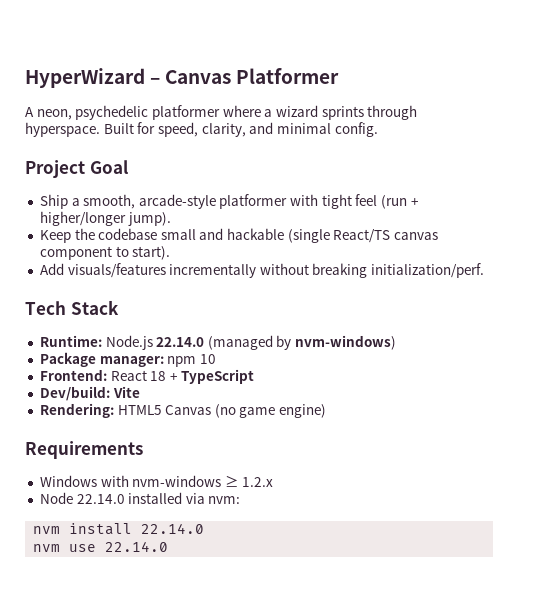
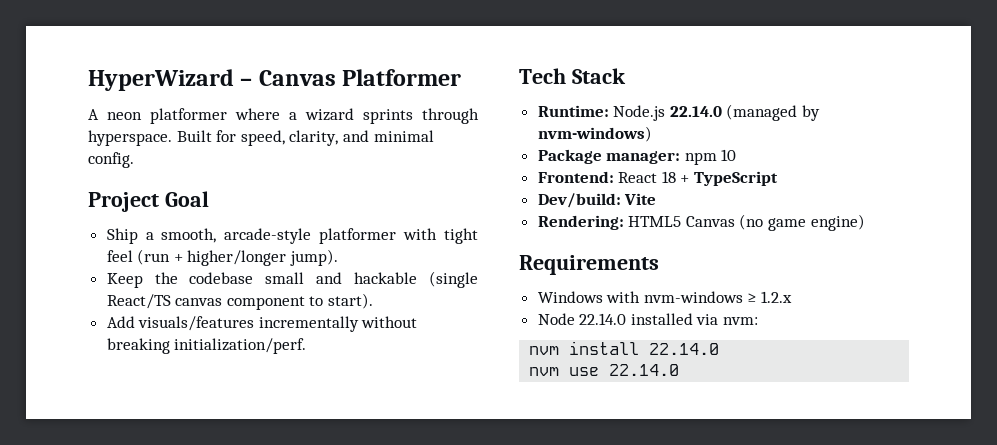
- A neon, psychedelic platformer where a wizard sprints through hyperspace.
+ A neon platformer where a wizard sprints through hyperspace.

